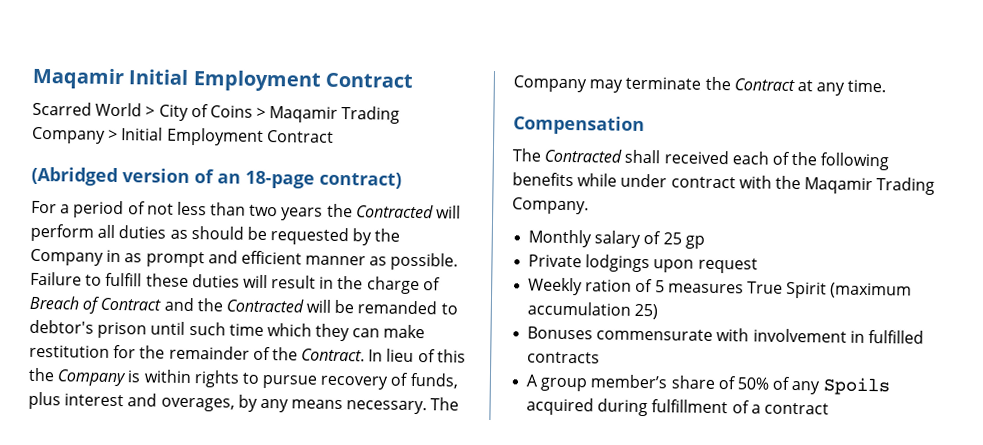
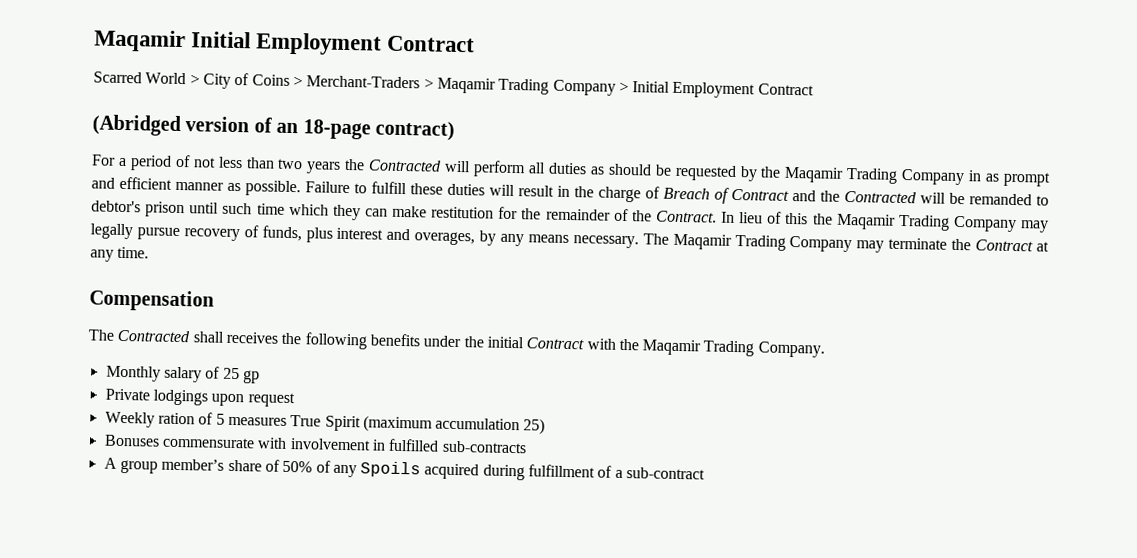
- Scarred World > City of Coins > Maqamir Trading Company > Initial Employment Contract
+ Scarred World > City of Coins > Merchant-Traders > Maqamir Trading Company > Initial Employment Contract
- For a period of not less than two years the Contracted will perform all duties as should be requested by the Company in as prompt and efficient manner as possible.
+ For a period of not less than two years the Contracted will perform all duties as should be requested by the Maqamir Trading Company in as prompt and efficient manner as possible.
- In lieu of this the Company is within rights to pursue recovery of funds, plus interest and overages, by any means necessary.
+ In lieu of this the Maqamir Trading Company may legally pursue recovery of funds, plus interest and overages, by any means necessary.
- The Company may terminate the Contract at any time.
+ The Maqamir Trading Company may terminate the Contract at any time.
- The Contracted shall received each of the following benefits while under contract with the Maqamir Trading Company.
+ The Contracted shall receives the following benefits under the initial Contract with the Maqamir Trading Company.
- Bonuses commensurate with involvement in fulfilled contracts
+ Bonuses commensurate with involvement in fulfilled sub-contracts
- A group member’s share of 50% of any Spoils acquired during fulfillment of a contract
+ A group member’s share of 50% of any Spoils acquired during fulfillment of a sub-contract

